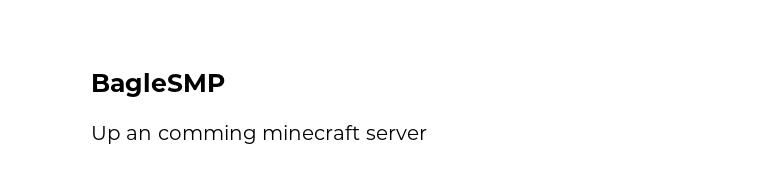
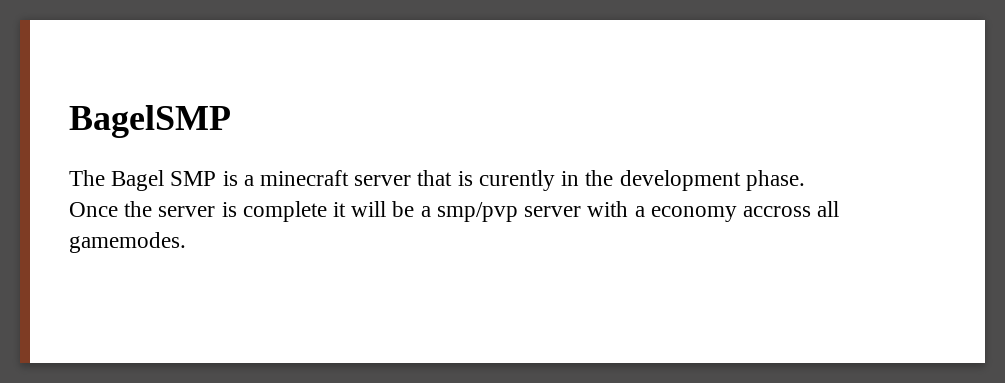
- BagleSMP
- Up an comming minecraft server
+ BagelSMP
+ The Bagel SMP is a minecraft server that is curently in the development phase. Once the server is complete it will be a smp/pvp server with a economy accross all gamemodes.

